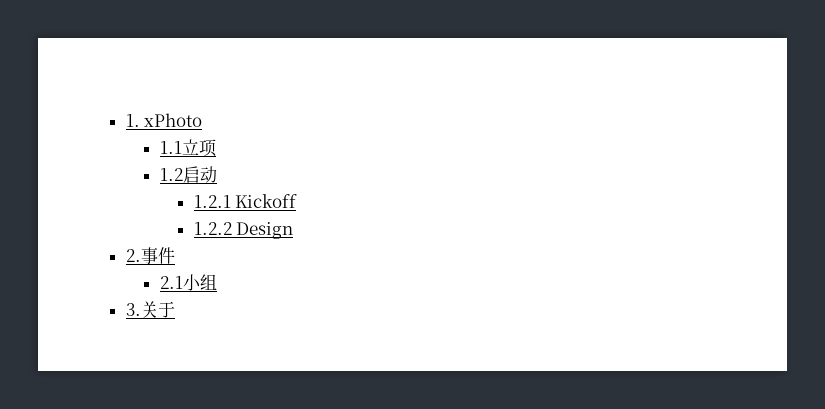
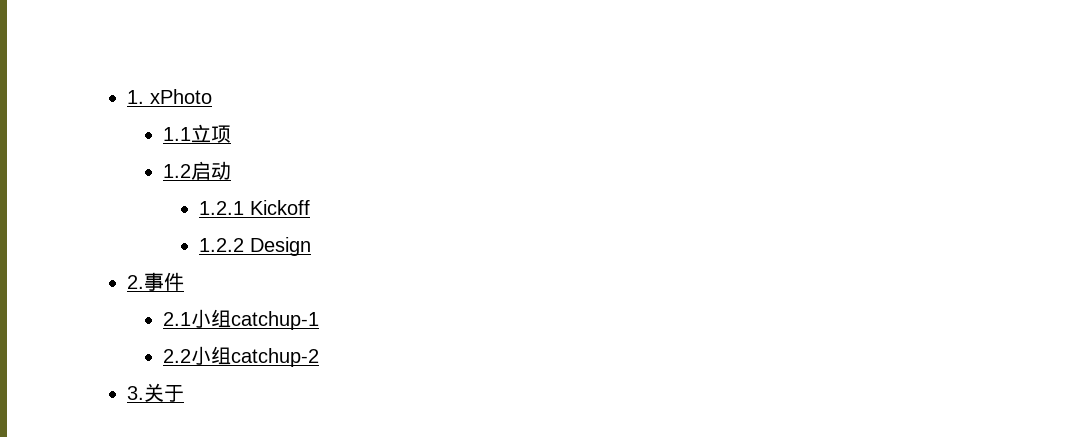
- 2.1小组
+ 2.1小组catchup-1
+ 2.2小组catchup-2

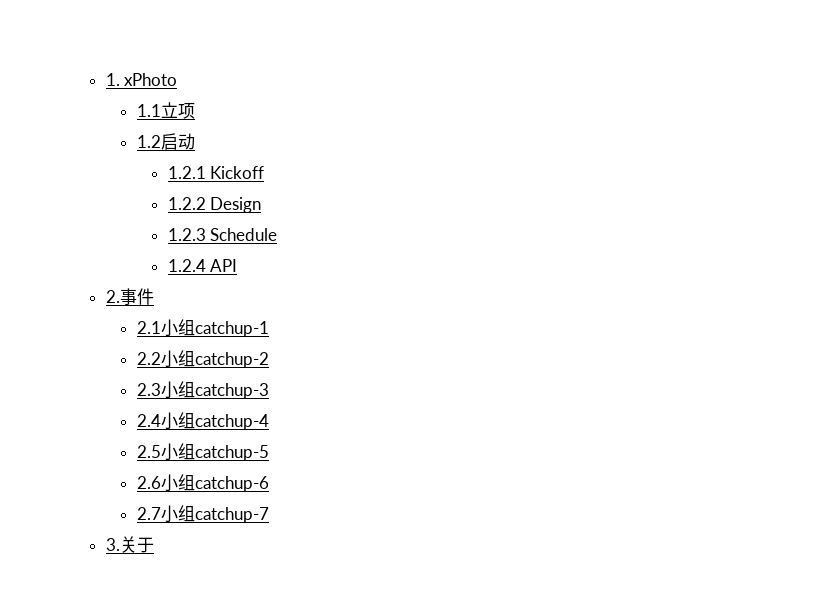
+ 1.2.3 Schedule
+ 1.2.4 API
+ 2.3小组catchup-3
+ 2.4小组catchup-4
+ 2.5小组catchup-5
+ 2.6小组catchup-6
+ 2.7小组catchup-7

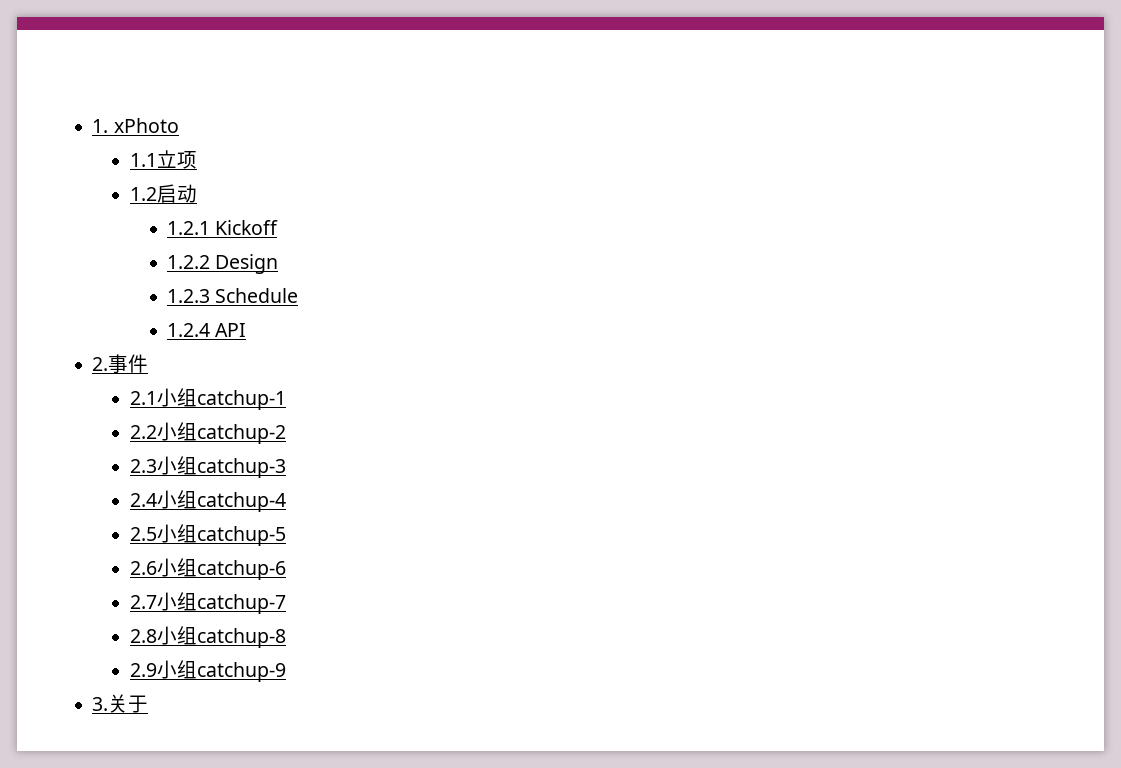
+ 2.8小组catchup-8
+ 2.9小组catchup-9

